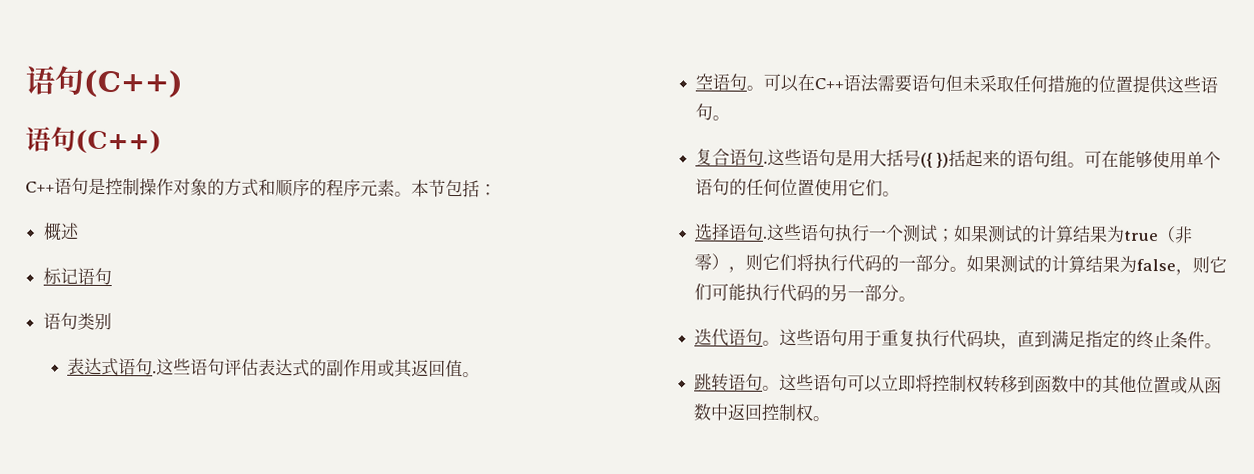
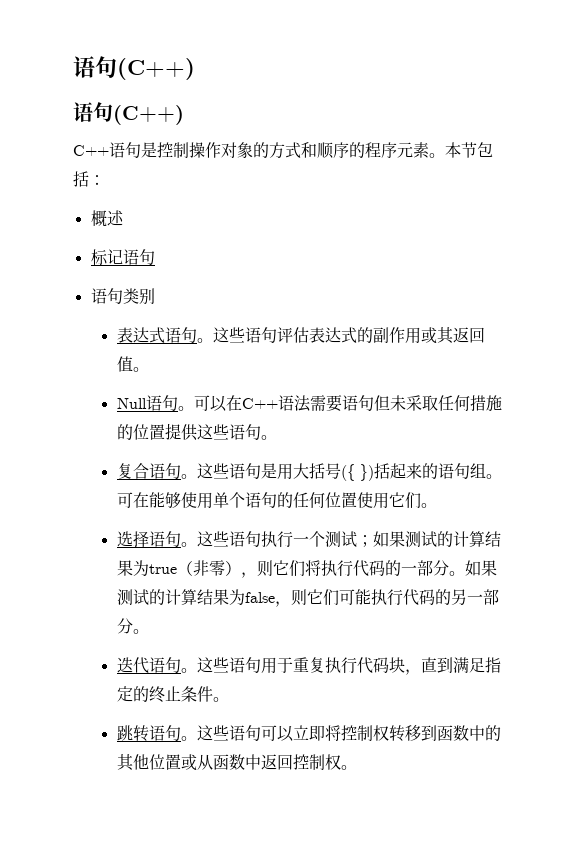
- 表达式语句.
+ 表达式语句。
- 空语句。
+ Null语句。
- 复合语句.
+ 复合语句。
- 选择语句.
+ 选择语句。

